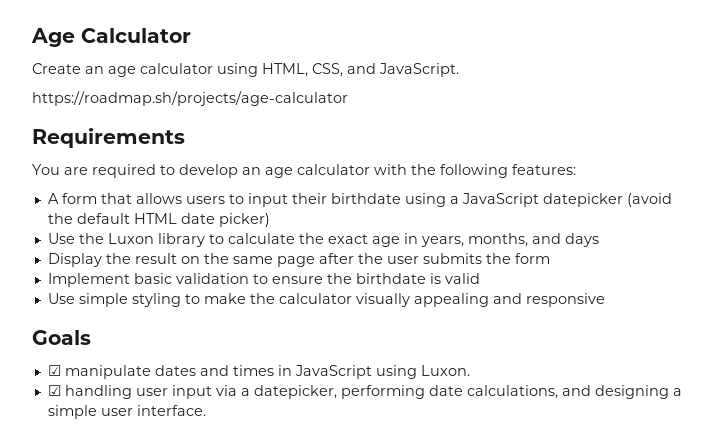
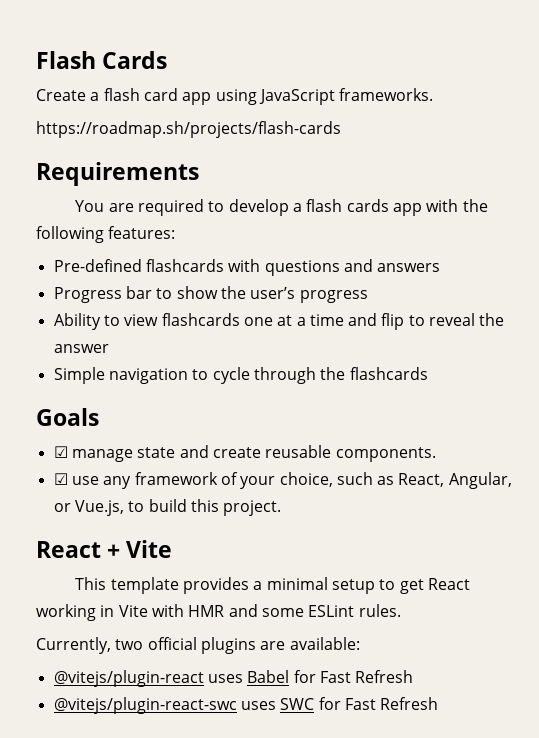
- Age Calculator
+ Flash Cards
- Create an age calculator using HTML, CSS, and JavaScript.
- https://roadmap.sh/projects/age-calculator
+ Create a flash card app using JavaScript frameworks.
+ https://roadmap.sh/projects/flash-cards
- You are required to develop an age calculator with the following features:
+ You are required to develop a flash cards app with the following features:
- A form that allows users to input their birthdate using a JavaScript datepicker (avoid the default HTML date picker)
- Use the Luxon library to calculate the exact age in years, months, and days
- Display the result on the same page after the user submits the form
- Implement basic validation to ensure the birthdate is valid
- Use simple styling to make the calculator visually appealing and responsive
+ Pre-defined flashcards with questions and answers
+ Progress bar to show the user’s progress
+ Ability to view flashcards one at a time and flip to reveal the answer
+ Simple navigation to cycle through the flashcards
  Goals
- ☑ manipulate dates and times in JavaScript using Luxon.
- ☑ handling user input via a datepicker, performing date calculations, and designing a simple user interface.
+ ☑ manage state and create reusable components.
+ ☑ use any framework of your choice, such as React, Angular, or Vue.js, to build this project.
+ React + Vite
+ This template provides a minimal setup to get React working in Vite with HMR and some ESLint rules.
+ Currently, two official plugins are available:
+ @vitejs/plugin-react uses Babel for Fast Refresh
+ @vitejs/plugin-react-swc uses SWC for Fast Refresh

